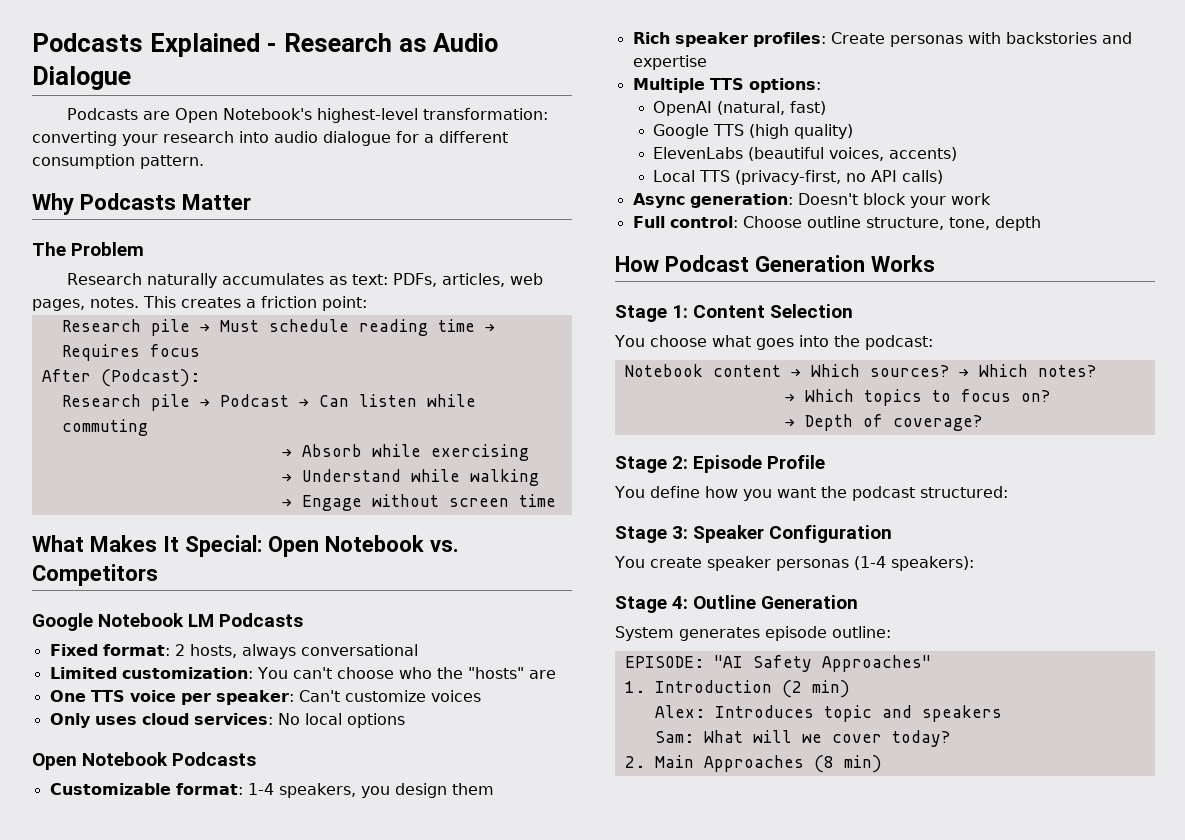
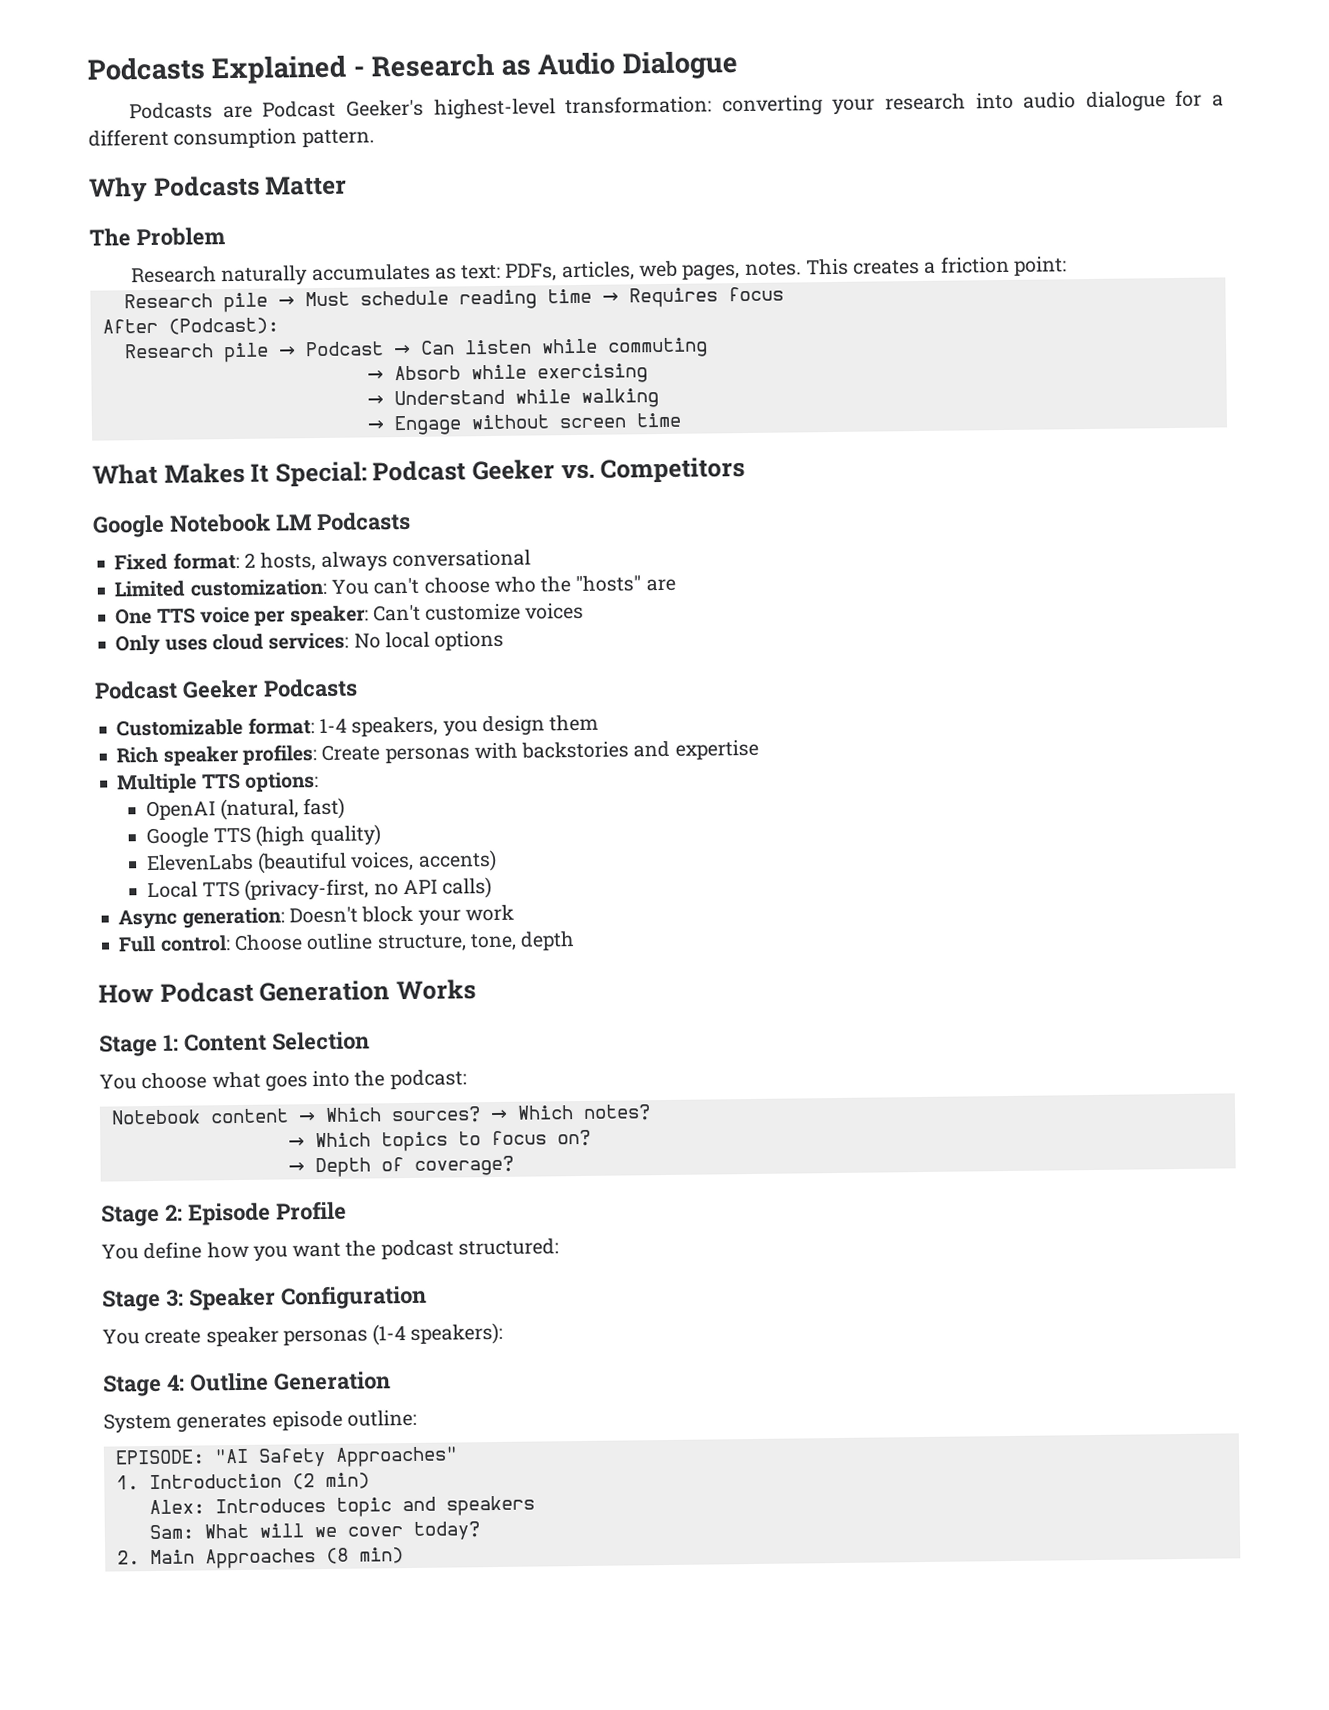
- Podcasts are Open Notebook's highest-level transformation: converting your research into audio dialogue for a different consumption pattern.
+ Podcasts are Podcast Geeker's highest-level transformation: converting your research into audio dialogue for a different consumption pattern.
- What Makes It Special: Open Notebook vs. Competitors
+ What Makes It Special: Podcast Geeker vs. Competitors
- Open Notebook Podcasts
+ Podcast Geeker Podcasts

